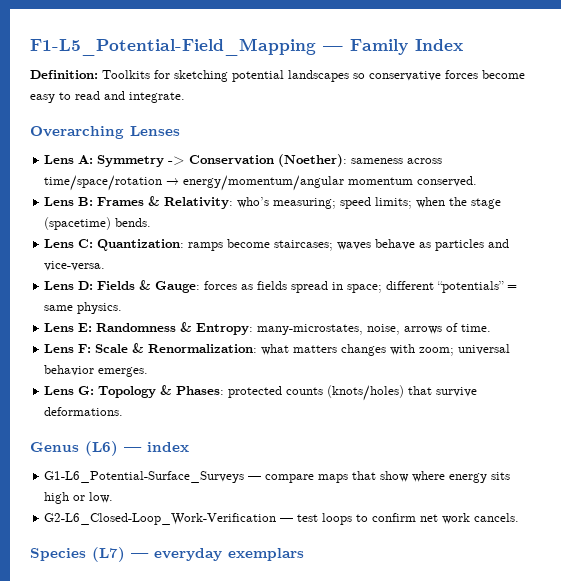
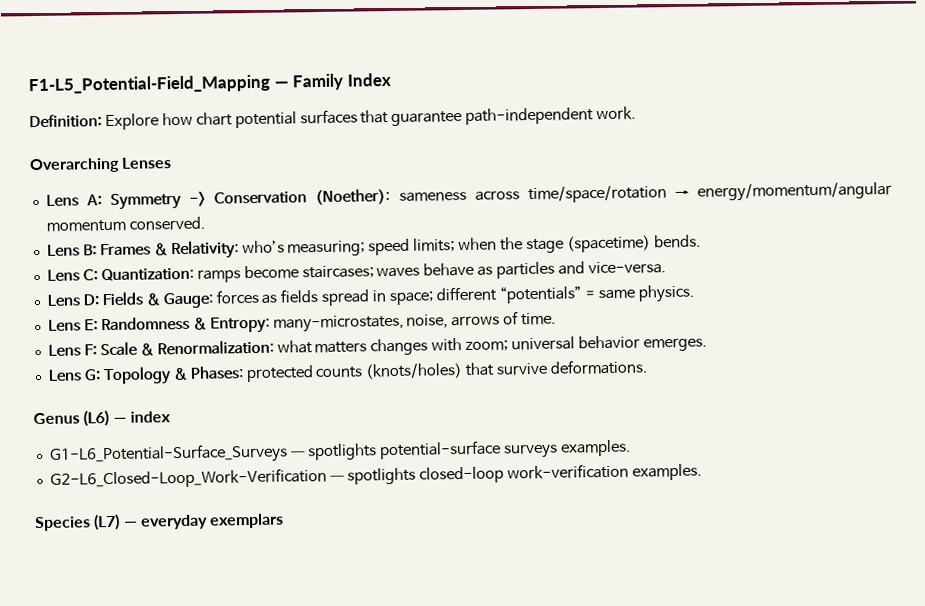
- Definition: Toolkits for sketching potential landscapes so conservative forces become easy to read and integrate.
+ Definition: Explore how chart potential surfaces that guarantee path-independent work.
- G1-L6_Potential-Surface_Surveys — compare maps that show where energy sits high or low.
- G2-L6_Closed-Loop_Work-Verification — test loops to confirm net work cancels.
+ G1-L6_Potential-Surface_Surveys — spotlights potential-surface surveys examples.
+ G2-L6_Closed-Loop_Work-Verification — spotlights closed-loop work-verification examples.

